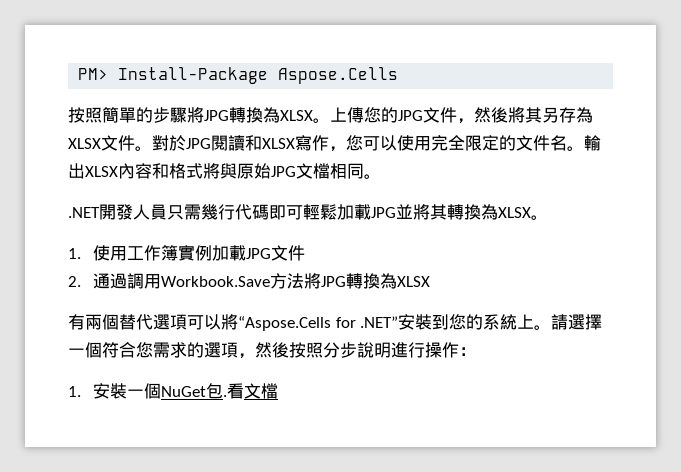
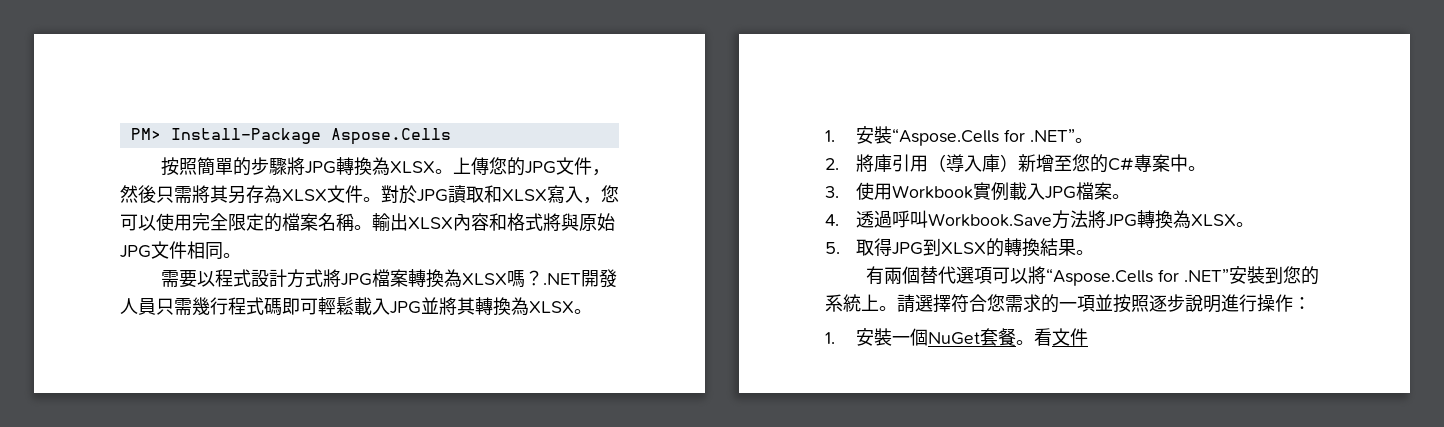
- 上傳您的JPG文件，然後將其另存為XLSX文件。
+ 上傳您的JPG文件，然後只需將其另存為XLSX文件。
- 對於JPG閱讀和XLSX寫作，您可以使用完全限定的文件名。
+ 對於JPG讀取和XLSX寫入，您可以使用完全限定的檔案名稱。
- 輸出XLSX內容和格式將與原始JPG文檔相同。
+ 輸出XLSX內容和格式將與原始JPG文件相同。
- .NET開發人員只需幾行代碼即可輕鬆加載JPG並將其轉換為XLSX。
+ 需要以程式設計方式將JPG檔案轉換為XLSX嗎？.NET開發人員只需幾行程式碼即可輕鬆載入JPG並將其轉換為XLSX。
- 1.使用工作簿實例加載JPG文件
- 2.通過調用Workbook.Save方法將JPG轉換為XLSX
+ 1.安裝“Aspose.Cells for .NET”。
+ 2.將庫引用（導入庫）新增至您的C#專案中。
+ 3.使用Workbook實例載入JPG檔案。
+ 4.透過呼叫Workbook.Save方法將JPG轉換為XLSX。
+ 5.取得JPG到XLSX的轉換結果。
- 請選擇一個符合您需求的選項，然後按照分步說明進行操作：
+ 請選擇符合您需求的一項並按照逐步說明進行操作：
- 1.安裝一個NuGet包.看文檔
+ 1.安裝一個NuGet套餐。看文件

